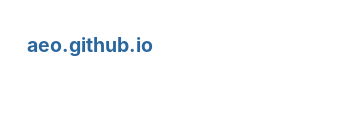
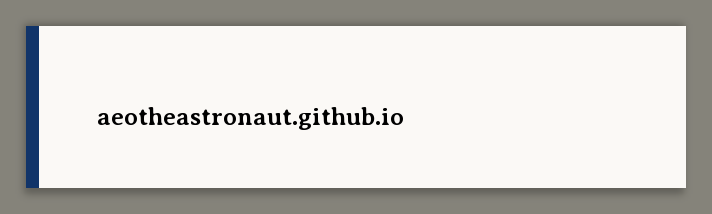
- aeo.github.io
+ aeotheastronaut.github.io

